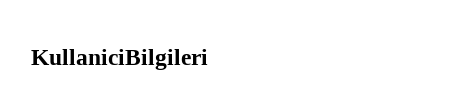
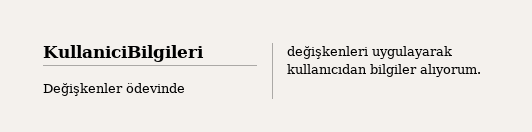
+ Değişkenler ödevinde değişkenleri uygulayarak kullanıcıdan bilgiler alıyorum.

